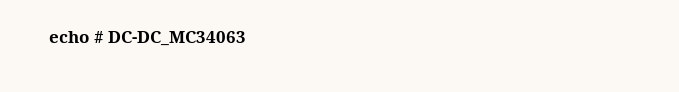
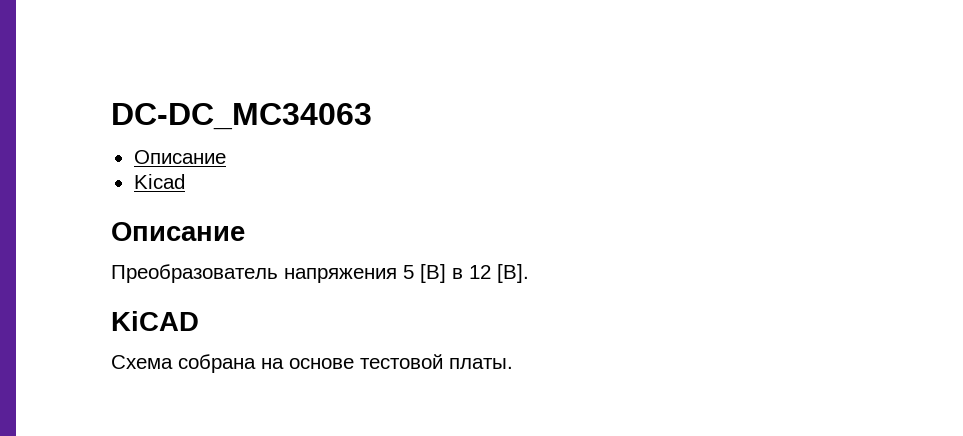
- echo # DC-DC_MC34063
+ DC-DC_MC34063
+ Описание
+ Kicad
+ Описание
+ Преобразователь напряжения 5 [В] в 12 [В].
+ KiCAD
+ Схема собрана на основе тестовой платы.

